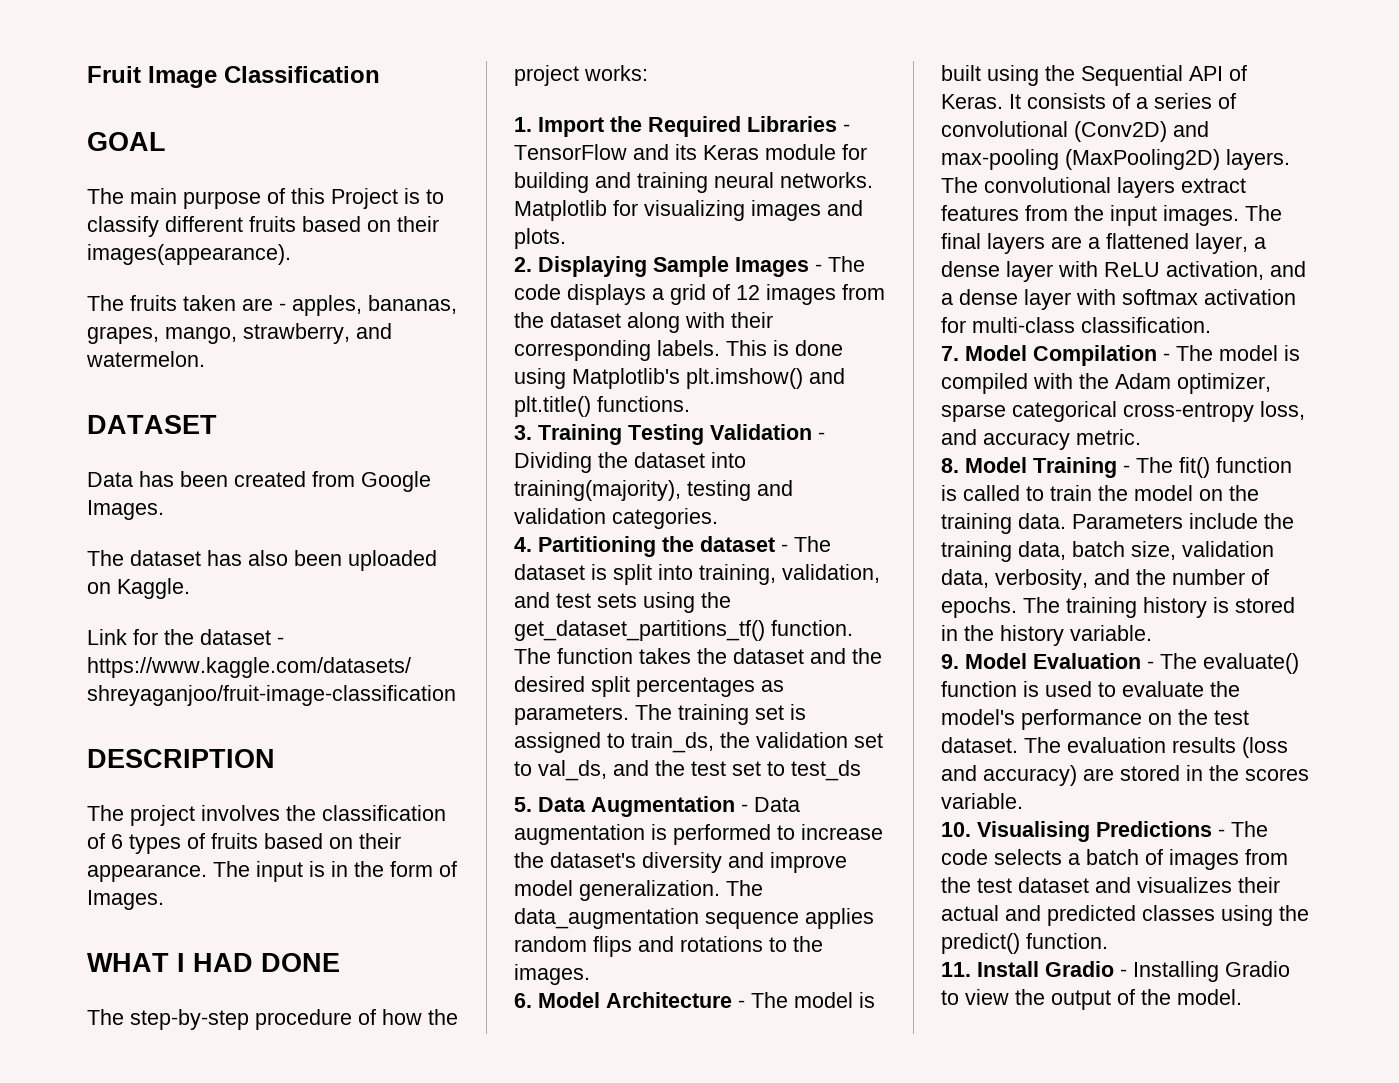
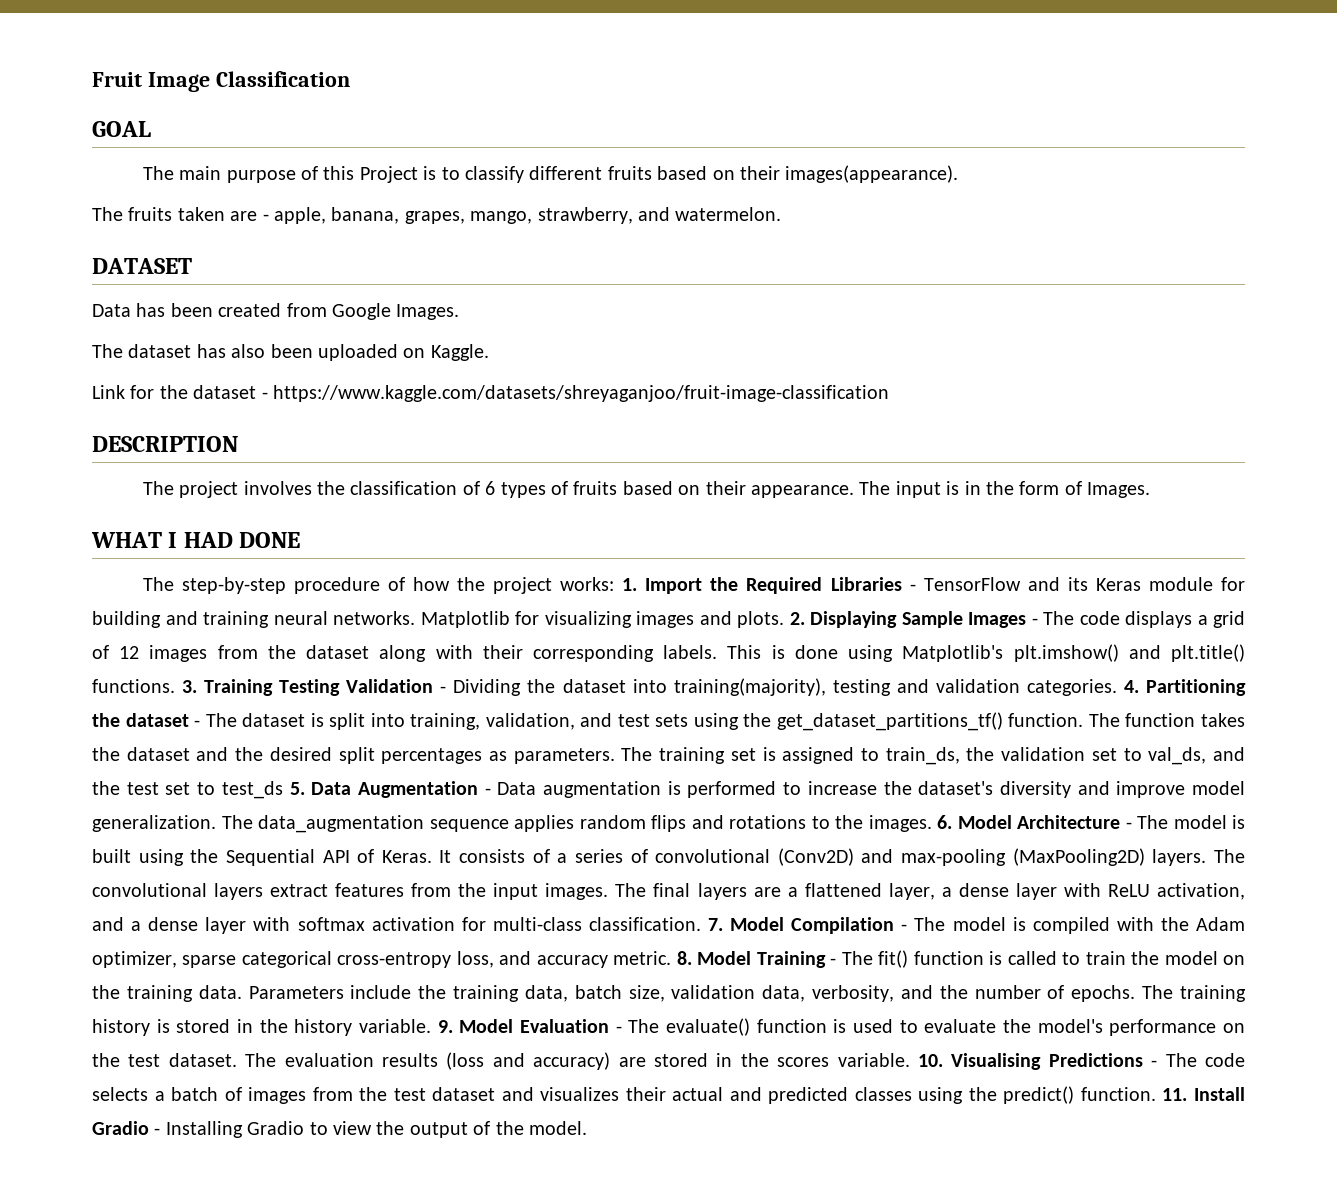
- The fruits taken are - apples, bananas, grapes, mango, strawberry, and watermelon.
+ The fruits taken are - apple, banana, grapes, mango, strawberry, and watermelon.
- The step-by-step procedure of how the project works:
- 1. Import the Required Libraries - TensorFlow and its Keras module for building and training neural networks.
+ The step-by-step procedure of how the project works: 1. Import the Required Libraries - TensorFlow and its Keras module for building and training neural networks.
- Matplotlib for visualizing images and plots.
- 2. Displaying Sample Images - The code displays a grid of 12 images from the dataset along with their corresponding labels.
+ Matplotlib for visualizing images and plots. 2. Displaying Sample Images - The code displays a grid of 12 images from the dataset along with their corresponding labels.
- This is done using Matplotlib's plt.imshow() and plt.title() functions.
- 3. Training Testing Validation - Dividing the dataset into training(majority), testing and validation categories.
- 4. Partitioning the dataset - The dataset is split into training, validation, and test sets using the get_dataset_partitions_tf() function.
+ This is done using Matplotlib's plt.imshow() and plt.title() functions. 3. Training Testing Validation - Dividing the dataset into training(majority), testing and validation categories. 4. Partitioning the dataset - The dataset is split into training, validation, and test sets using the get_dataset_partitions_tf() function.
- The training set is assigned to train_ds, the validation set to val_ds, and the test set to test_ds
- 5. Data Augmentation - Data augmentation is performed to increase the dataset's diversity and improve model generalization.
+ The training set is assigned to train_ds, the validation set to val_ds, and the test set to test_ds 5. Data Augmentation - Data augmentation is performed to increase the dataset's diversity and improve model generalization.
- The data_augmentation sequence applies random flips and rotations to the images.
- 6. Model Architecture - The model is built using the Sequential API of Keras.
+ The data_augmentation sequence applies random flips and rotations to the images. 6. Model Architecture - The model is built using the Sequential API of Keras.
- The final layers are a flattened layer, a dense layer with ReLU activation, and a dense layer with softmax activation for multi-class classification.
- 7. Model Compilation - The model is compiled with the Adam optimizer, sparse categorical cross-entropy loss, and accuracy metric.
- 8. Model Training - The fit() function is called to train the model on the training data.
+ The final layers are a flattened layer, a dense layer with ReLU activation, and a dense layer with softmax activation for multi-class classification. 7. Model Compilation - The model is compiled with the Adam optimizer, sparse categorical cross-entropy loss, and accuracy metric. 8. Model Training - The fit() function is called to train the model on the training data.
- The training history is stored in the history variable.
- 9. Model Evaluation - The evaluate() function is used to evaluate the model's performance on the test dataset.
+ The training history is stored in the history variable. 9. Model Evaluation - The evaluate() function is used to evaluate the model's performance on the test dataset.
- The evaluation results (loss and accuracy) are stored in the scores variable.
- 10. Visualising Predictions - The code selects a batch of images from the test dataset and visualizes their actual and predicted classes using the predict() function.
- 11. Install Gradio - Installing Gradio to view the output of the model.
+ The evaluation results (loss and accuracy) are stored in the scores variable. 10. Visualising Predictions - The code selects a batch of images from the test dataset and visualizes their actual and predicted classes using the predict() function. 11. Install Gradio - Installing Gradio to view the output of the model.

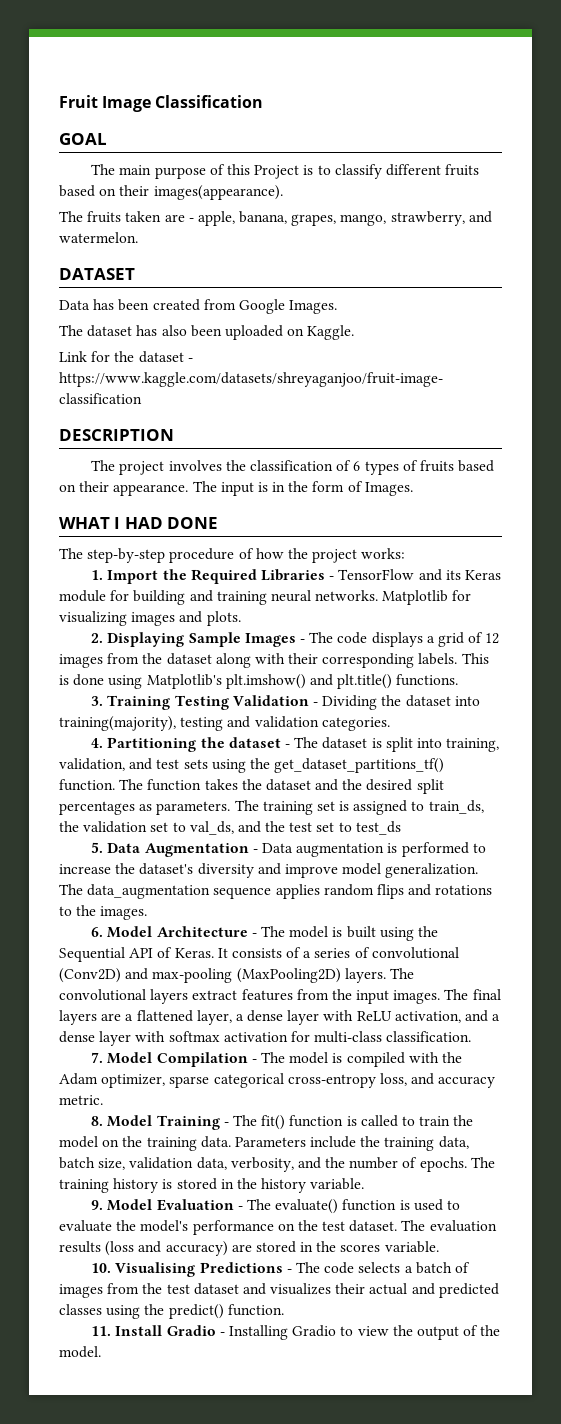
- The step-by-step procedure of how the project works: 1. Import the Required Libraries - TensorFlow and its Keras module for building and training neural networks.
+ The step-by-step procedure of how the project works:
+ 1. Import the Required Libraries - TensorFlow and its Keras module for building and training neural networks.
- Matplotlib for visualizing images and plots. 2. Displaying Sample Images - The code displays a grid of 12 images from the dataset along with their corresponding labels.
+ Matplotlib for visualizing images and plots.
+ 2. Displaying Sample Images - The code displays a grid of 12 images from the dataset along with their corresponding labels.
- This is done using Matplotlib's plt.imshow() and plt.title() functions. 3. Training Testing Validation - Dividing the dataset into training(majority), testing and validation categories. 4. Partitioning the dataset - The dataset is split into training, validation, and test sets using the get_dataset_partitions_tf() function.
+ This is done using Matplotlib's plt.imshow() and plt.title() functions.
+ 3. Training Testing Validation - Dividing the dataset into training(majority), testing and validation categories.
+ 4. Partitioning the dataset - The dataset is split into training, validation, and test sets using the get_dataset_partitions_tf() function.
- The training set is assigned to train_ds, the validation set to val_ds, and the test set to test_ds 5. Data Augmentation - Data augmentation is performed to increase the dataset's diversity and improve model generalization.
+ The training set is assigned to train_ds, the validation set to val_ds, and the test set to test_ds
+ 5. Data Augmentation - Data augmentation is performed to increase the dataset's diversity and improve model generalization.
- The data_augmentation sequence applies random flips and rotations to the images. 6. Model Architecture - The model is built using the Sequential API of Keras.
+ The data_augmentation sequence applies random flips and rotations to the images.
+ 6. Model Architecture - The model is built using the Sequential API of Keras.
- The final layers are a flattened layer, a dense layer with ReLU activation, and a dense layer with softmax activation for multi-class classification. 7. Model Compilation - The model is compiled with the Adam optimizer, sparse categorical cross-entropy loss, and accuracy metric. 8. Model Training - The fit() function is called to train the model on the training data.
+ The final layers are a flattened layer, a dense layer with ReLU activation, and a dense layer with softmax activation for multi-class classification.
+ 7. Model Compilation - The model is compiled with the Adam optimizer, sparse categorical cross-entropy loss, and accuracy metric.
+ 8. Model Training - The fit() function is called to train the model on the training data.
- The training history is stored in the history variable. 9. Model Evaluation - The evaluate() function is used to evaluate the model's performance on the test dataset.
+ The training history is stored in the history variable.
+ 9. Model Evaluation - The evaluate() function is used to evaluate the model's performance on the test dataset.
- The evaluation results (loss and accuracy) are stored in the scores variable. 10. Visualising Predictions - The code selects a batch of images from the test dataset and visualizes their actual and predicted classes using the predict() function. 11. Install Gradio - Installing Gradio to view the output of the model.
+ The evaluation results (loss and accuracy) are stored in the scores variable.
+ 10. Visualising Predictions - The code selects a batch of images from the test dataset and visualizes their actual and predicted classes using the predict() function.
+ 11. Install Gradio - Installing Gradio to view the output of the model.

